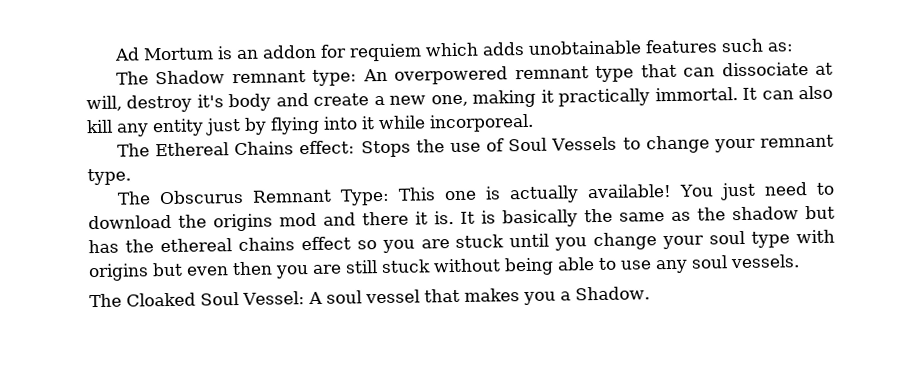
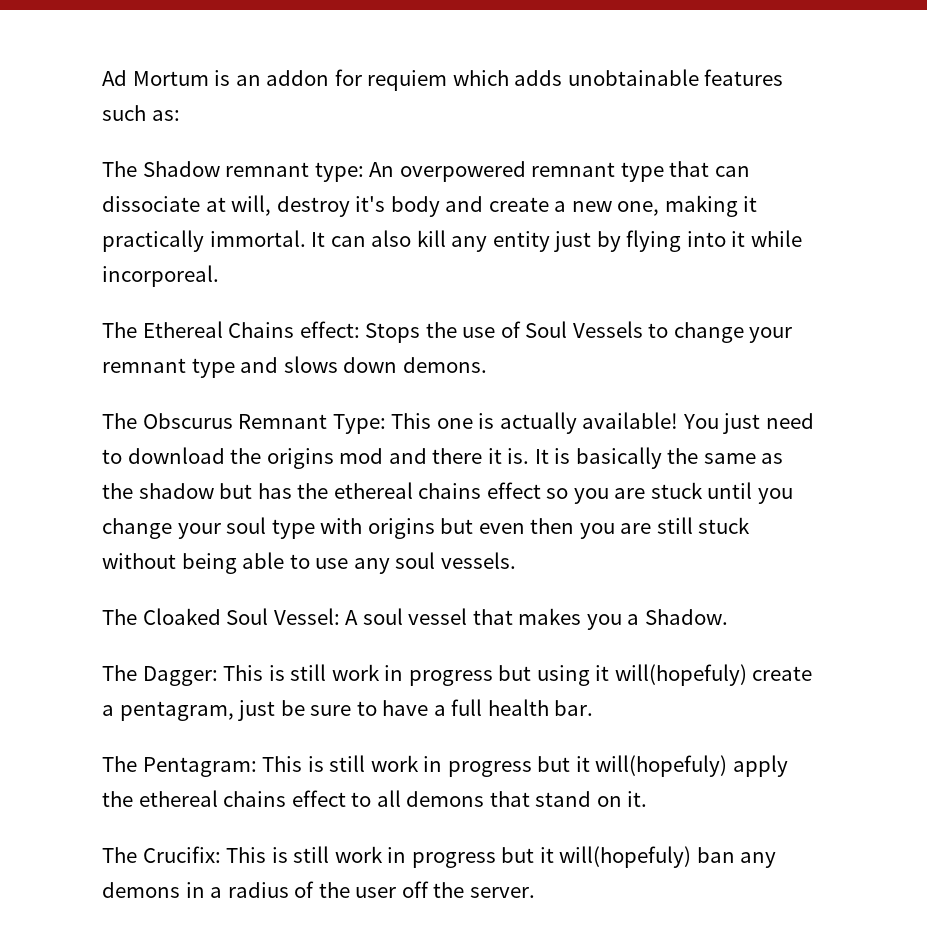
- The Ethereal Chains effect: Stops the use of Soul Vessels to change your remnant type.
+ The Ethereal Chains effect: Stops the use of Soul Vessels to change your remnant type and slows down demons.
+ The Dagger: This is still work in progress but using it will(hopefuly) create a pentagram, just be sure to have a full health bar.
+ The Pentagram: This is still work in progress but it will(hopefuly) apply the ethereal chains effect to all demons that stand on it.
+ The Crucifix: This is still work in progress but it will(hopefuly) ban any demons in a radius of the user off the server.

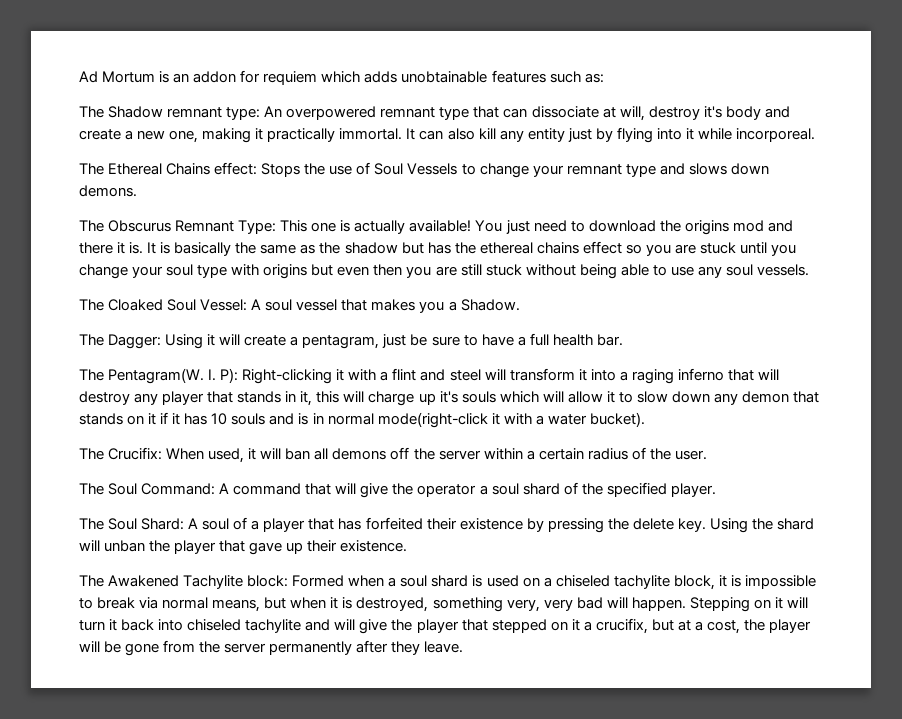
- The Dagger: This is still work in progress but using it will(hopefuly) create a pentagram, just be sure to have a full health bar.
+ The Dagger: Using it will create a pentagram, just be sure to have a full health bar.
- The Pentagram: This is still work in progress but it will(hopefuly) apply the ethereal chains effect to all demons that stand on it.
- The Crucifix: This is still work in progress but it will(hopefuly) ban any demons in a radius of the user off the server.
+ The Pentagram(W. I. P): Right-clicking it with a flint and steel will transform it into a raging inferno that will destroy any player that stands in it, this will charge up it's souls which will allow it to slow down any demon that stands on it if it has 10 souls and is in normal mode(right-click it with a water bucket).
+ The Crucifix: When used, it will ban all demons off the server within a certain radius of the user.
+ The Soul Command: A command that will give the operator a soul shard of the specified player.
+ The Soul Shard: A soul of a player that has forfeited their existence by pressing the delete key. Using the shard will unban the player that gave up their existence.
+ The Awakened Tachylite block: Formed when a soul shard is used on a chiseled tachylite block, it is impossible to break via normal means, but when it is destroyed, something very, very bad will happen. Stepping on it will turn it back into chiseled tachylite and will give the player that stepped on it a crucifix, but at a cost, the player will be gone from the server permanently after they leave.

